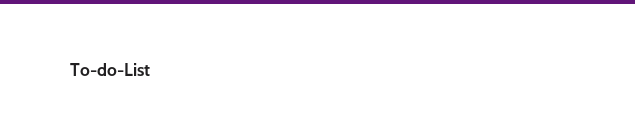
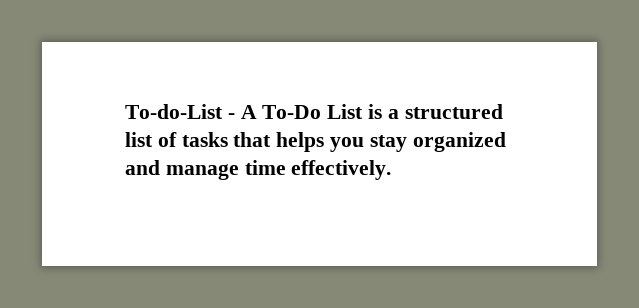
- To-do-List
+ To-do-List - A To-Do List is a structured list of tasks that helps you stay organized and manage time effectively.

